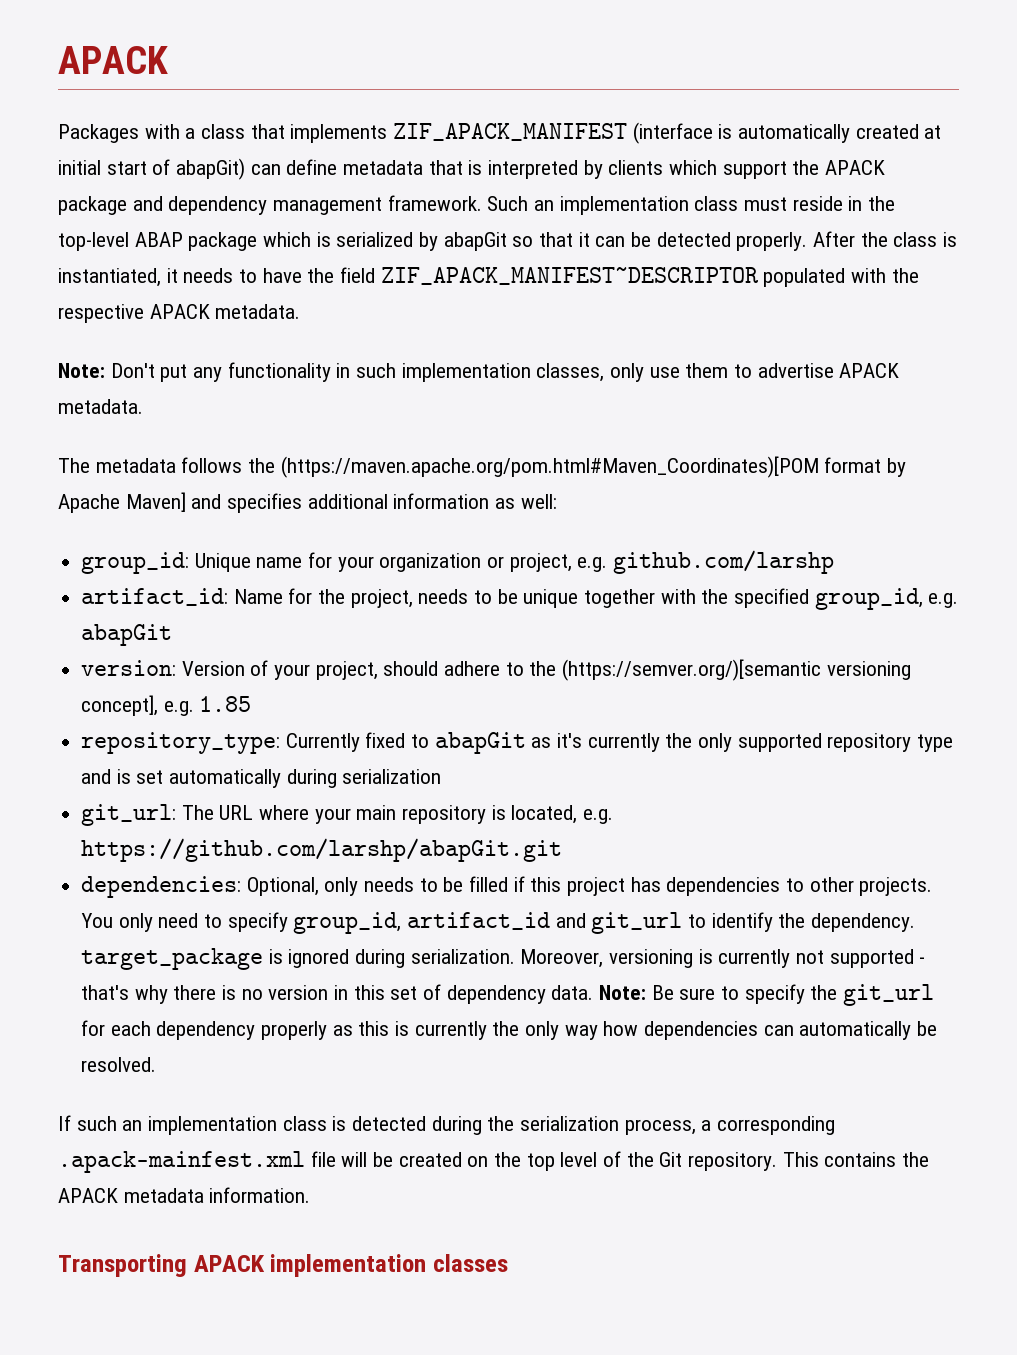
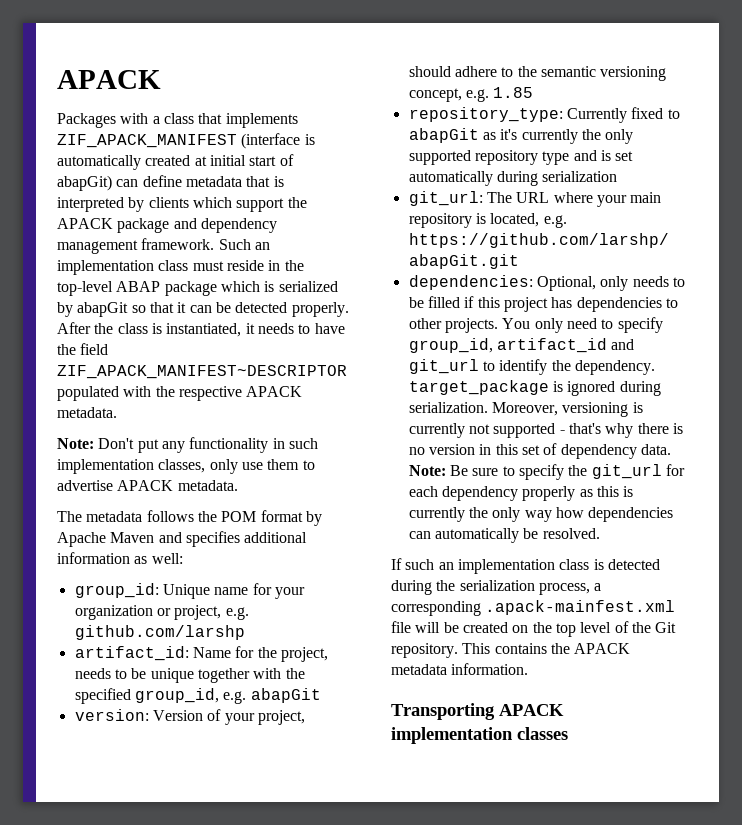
- The metadata follows the (https://maven.apache.org/pom.html#Maven_Coordinates)[POM format by Apache Maven] and specifies additional information as well:
+ The metadata follows the POM format by Apache Maven and specifies additional information as well:
- version: Version of your project, should adhere to the (https://semver.org/)[semantic versioning concept], e.g. 1.85
+ version: Version of your project, should adhere to the semantic versioning concept, e.g. 1.85

